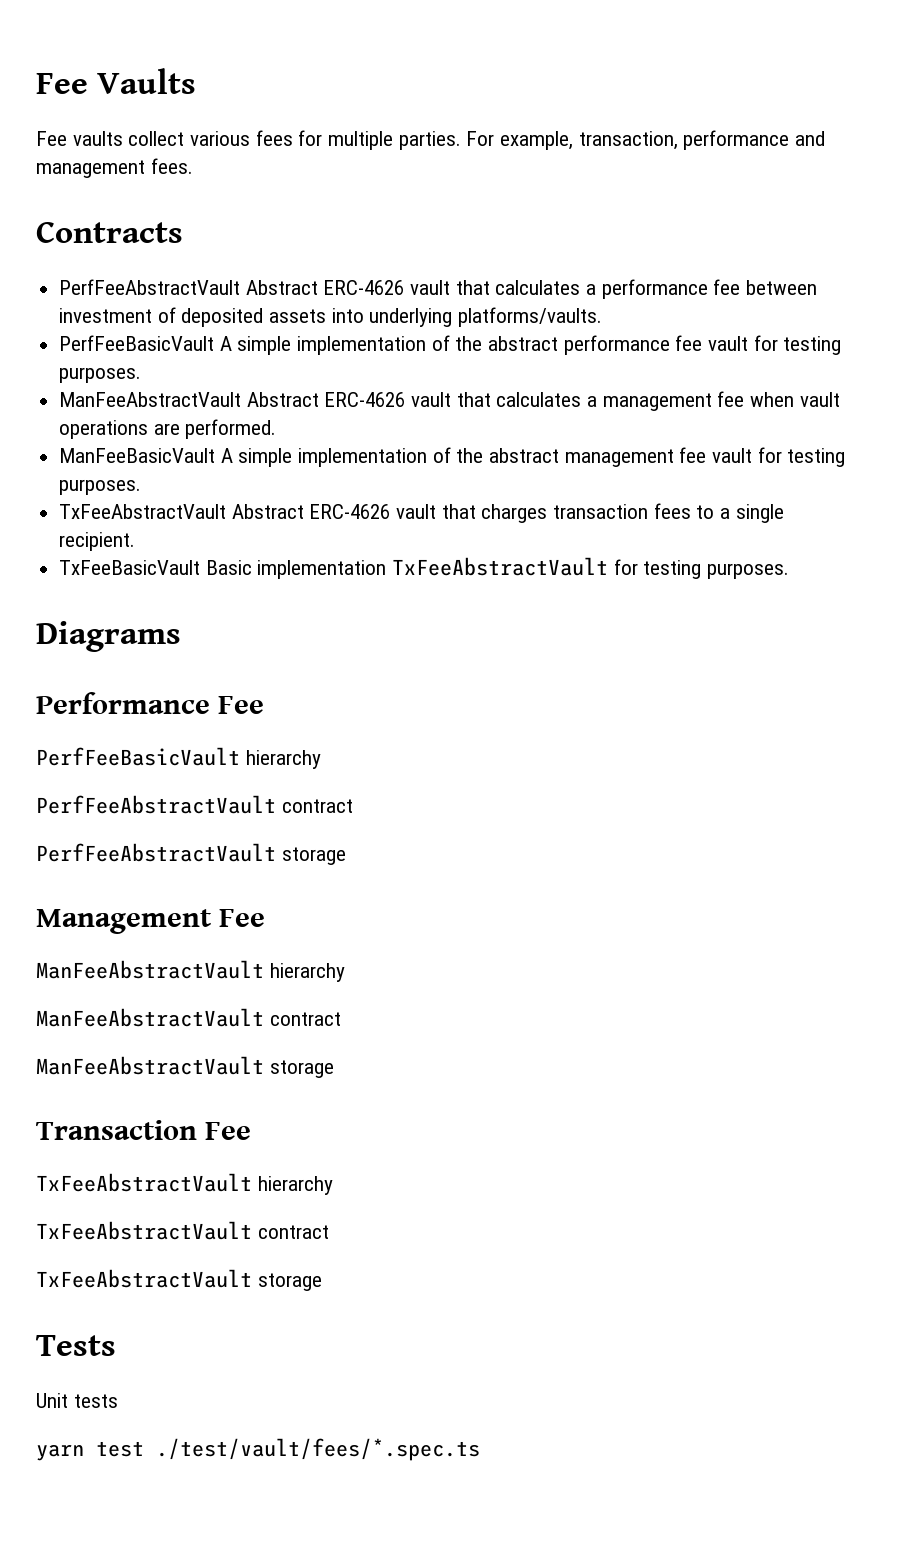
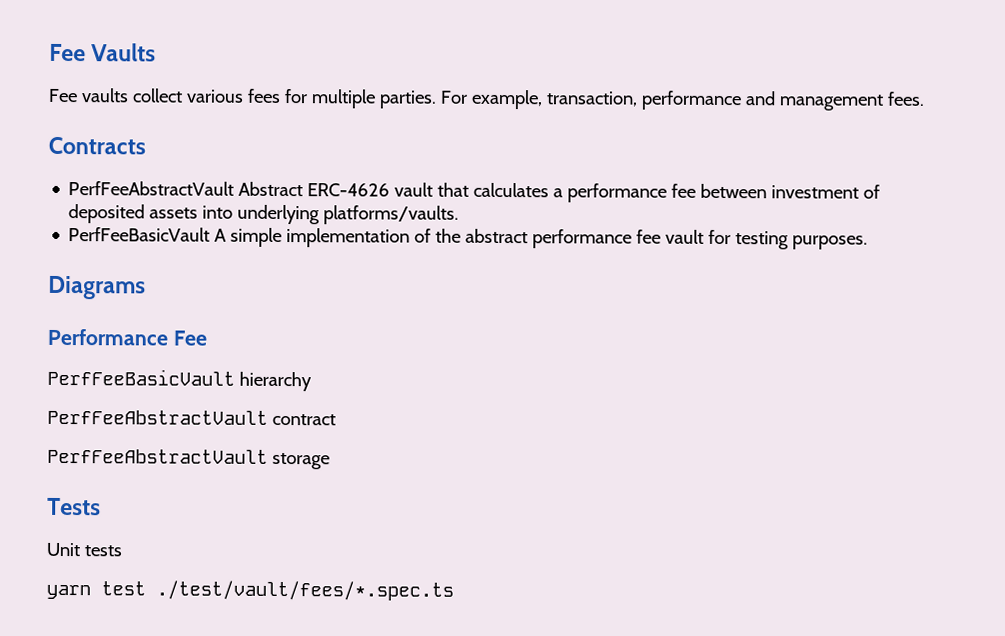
- ManFeeAbstractVault Abstract ERC-4626 vault that calculates a management fee when vault operations are performed.
- ManFeeBasicVault A simple implementation of the abstract management fee vault for testing purposes.
- TxFeeAbstractVault Abstract ERC-4626 vault that charges transaction fees to a single recipient.
- TxFeeBasicVault Basic implementation TxFeeAbstractVault for testing purposes.
- Management Fee
- ManFeeAbstractVault hierarchy
- ManFeeAbstractVault contract
- ManFeeAbstractVault storage
- Transaction Fee
- TxFeeAbstractVault hierarchy
- TxFeeAbstractVault contract
- TxFeeAbstractVault storage

